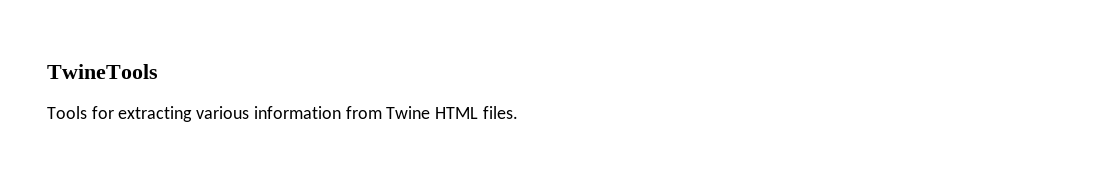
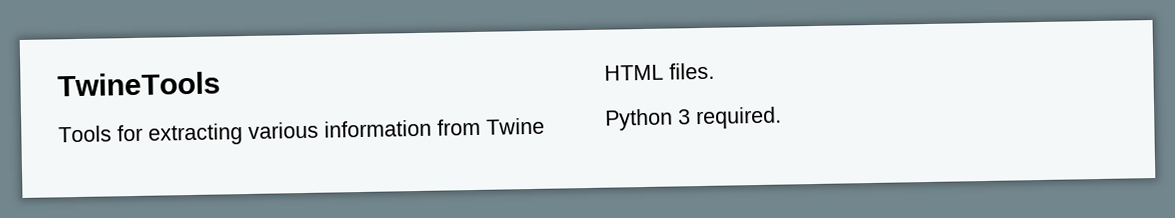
+ Python 3 required.

